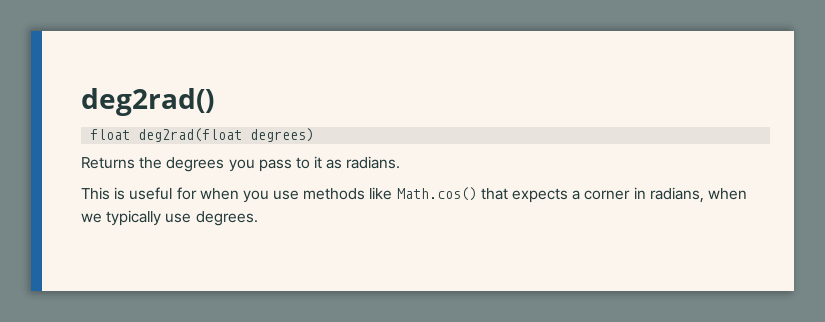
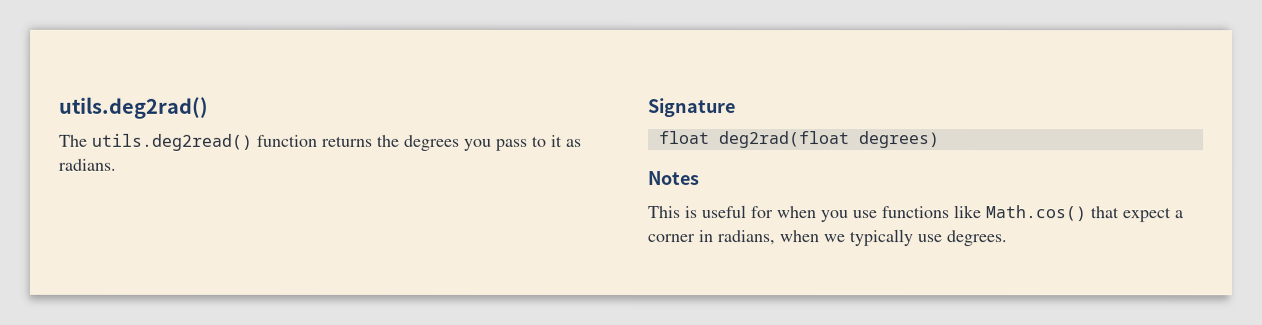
- deg2rad()
- float deg2rad(float degrees)
- Returns the degrees you pass to it as radians.
+ utils.deg2rad()
+ The utils.deg2read() function returns the degrees you pass to it as radians.
+ Signature
+ float deg2rad(float degrees)
+ Notes
- This is useful for when you use methods like Math.cos() that expects a corner in radians, when we typically use degrees.
+ This is useful for when you use functions like Math.cos() that expect a corner in radians, when we typically use degrees.

